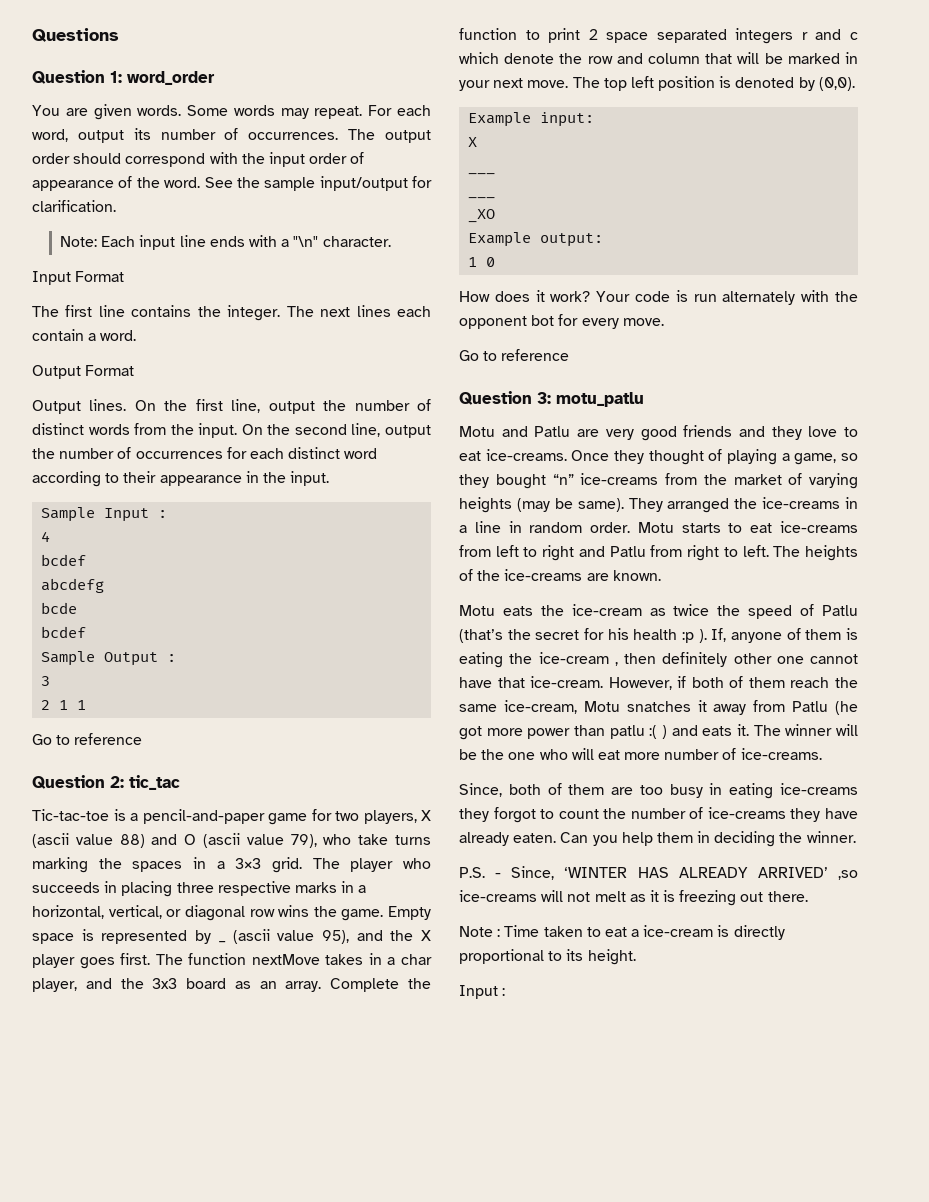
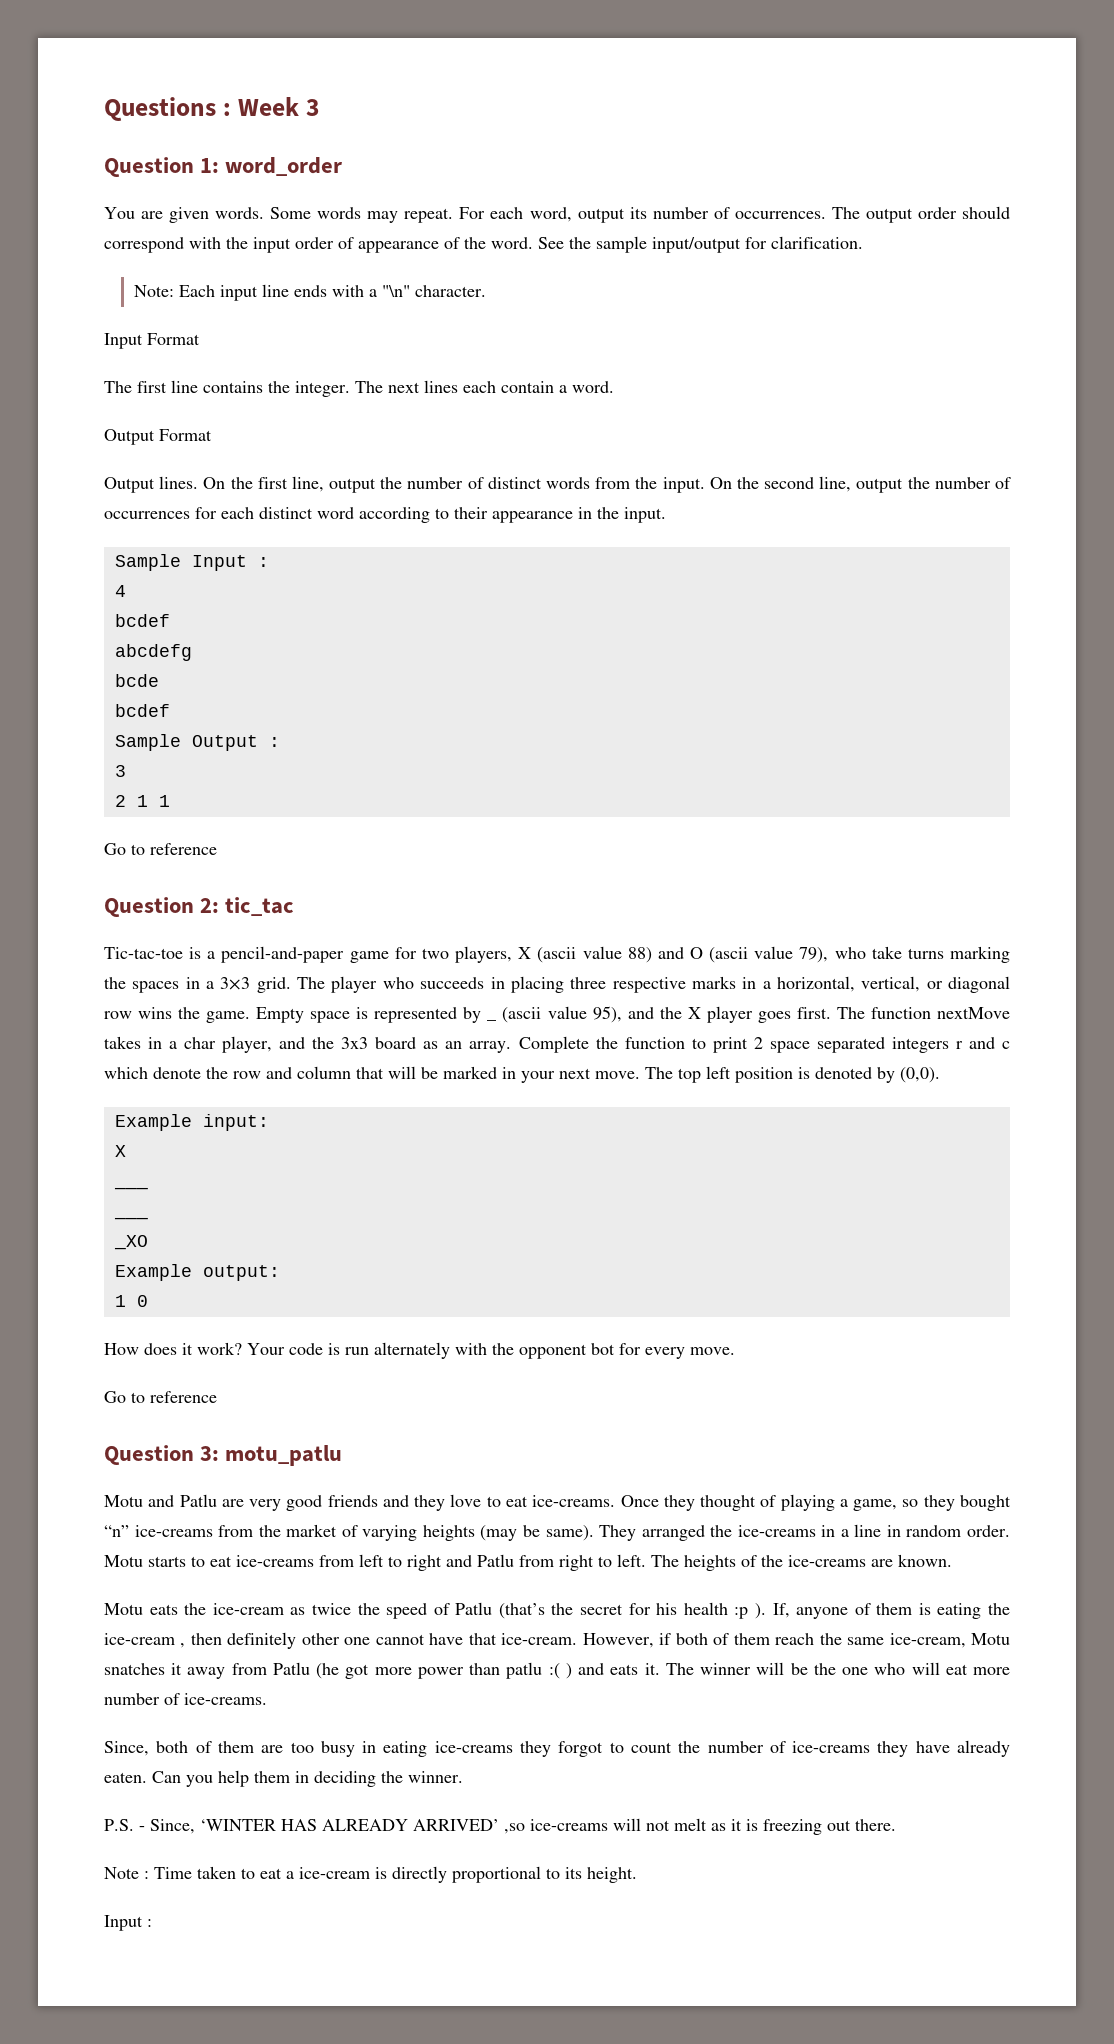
- Questions
+ Questions : Week 3

